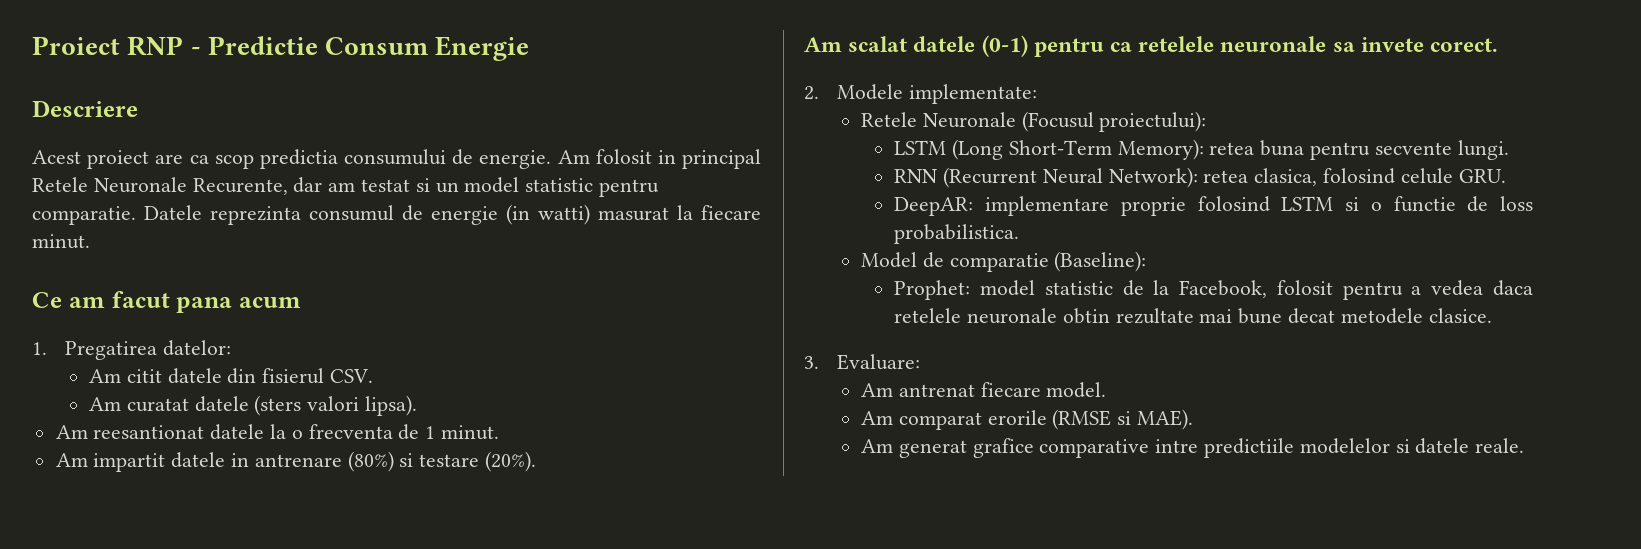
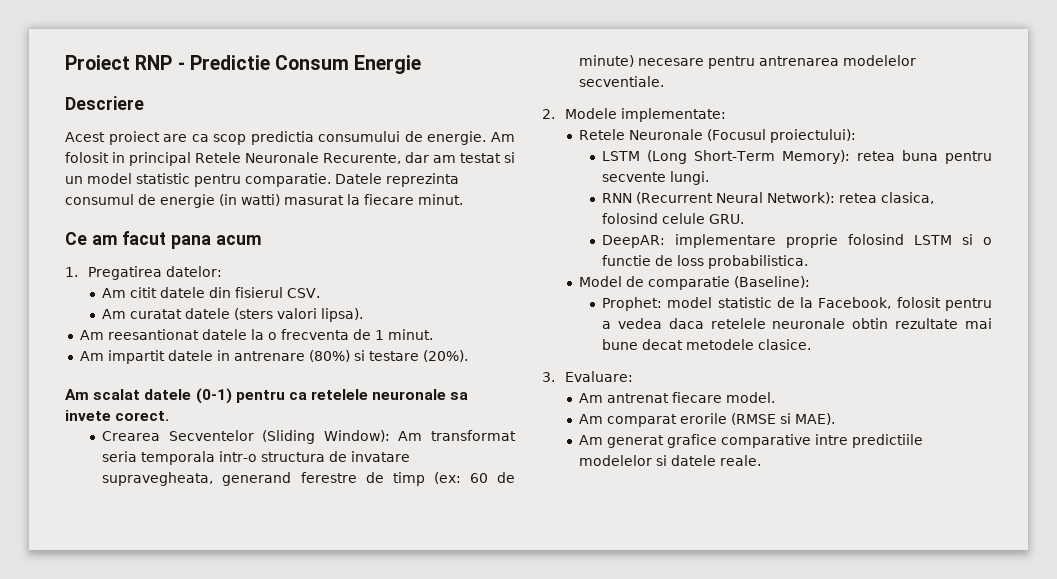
+ Crearea Secventelor (Sliding Window): Am transformat seria temporala intr-o structura de invatare supravegheata, generand ferestre de timp (ex: 60 de minute) necesare pentru antrenarea modelelor secventiale.

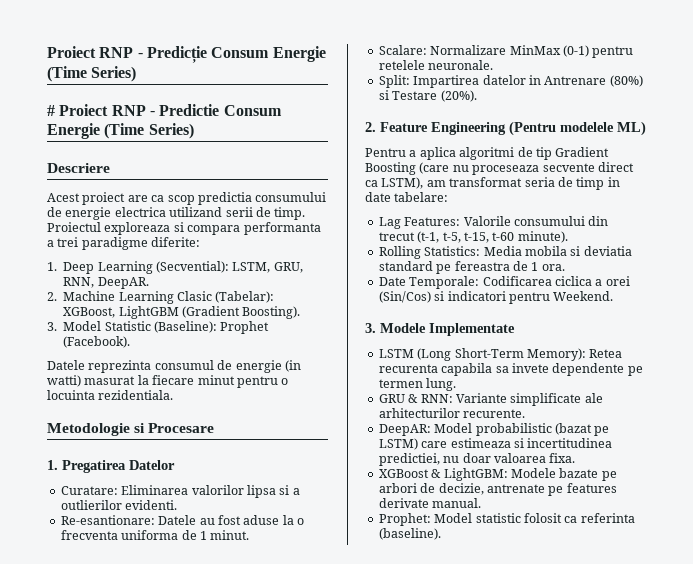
- Proiect RNP - Predictie Consum Energie
+ Proiect RNP - Predicție Consum Energie (Time Series)
+ # Proiect RNP - Predictie Consum Energie (Time Series)
- Acest proiect are ca scop predictia consumului de energie. Am folosit in principal Retele Neuronale Recurente, dar am testat si un model statistic pentru comparatie. Datele reprezinta consumul de energie (in watti) masurat la fiecare minut.
- Ce am facut pana acum
- 1. Pregatirea datelor:
- Am citit datele din fisierul CSV.
- Am curatat datele (sters valori lipsa).
- Am reesantionat datele la o frecventa de 1 minut.
+ Acest proiect are ca scop predictia consumului de energie electrica utilizand serii de timp. Proiectul exploreaza si compara performanta a trei paradigme diferite:
+ 1. Deep Learning (Secvential): LSTM, GRU, RNN, DeepAR.
+ 2. Machine Learning Clasic (Tabelar): XGBoost, LightGBM (Gradient Boosting).
+ 3. Model Statistic (Baseline): Prophet (Facebook).
+ Datele reprezinta consumul de energie (in watti) masurat la fiecare minut pentru o locuinta rezidentiala.
+ Metodologie si Procesare
+ 1. Pregatirea Datelor
+ Curatare: Eliminarea valorilor lipsa si a outlierilor evidenti.
+ Re-esantionare: Datele au fost aduse la o frecventa uniforma de 1 minut.
- Am impartit datele in antrenare (80%) si testare (20%).
+ Scalare: Normalizare MinMax (0-1) pentru retelele neuronale.
+ Split: Impartirea datelor in Antrenare (80%) si Testare (20%).
- Am scalat datele (0-1) pentru ca retelele neuronale sa invete corect.
- Crearea Secventelor (Sliding Window): Am transformat seria temporala intr-o structura de invatare supravegheata, generand ferestre de timp (ex: 60 de minute) necesare pentru antrenarea modelelor secventiale.
- 2. Modele implementate:
- Retele Neuronale (Focusul proiectului):
- LSTM (Long Short-Term Memory): retea buna pentru secvente lungi.
- RNN (Recurrent Neural Network): retea clasica, folosind celule GRU.
- DeepAR: implementare proprie folosind LSTM si o functie de loss probabilistica.
- Model de comparatie (Baseline):
- Prophet: model statistic de la Facebook, folosit pentru a vedea daca retelele neuronale obtin rezultate mai bune decat metodele clasice.
- 3. Evaluare:
- Am antrenat fiecare model.
- Am comparat erorile (RMSE si MAE).
- Am generat grafice comparative intre predictiile modelelor si datele reale.
+ 2. Feature Engineering (Pentru modelele ML)
+ Pentru a aplica algoritmi de tip Gradient Boosting (care nu proceseaza secvente direct ca LSTM), am transformat seria de timp in date tabelare:
+ Lag Features: Valorile consumului din trecut (t-1, t-5, t-15, t-60 minute).
+ Rolling Statistics: Media mobila si deviatia standard pe fereastra de 1 ora.
+ Date Temporale: Codificarea ciclica a orei (Sin/Cos) si indicatori pentru Weekend.
+ 3. Modele Implementate
+ LSTM (Long Short-Term Memory): Retea recurenta capabila sa invete dependente pe termen lung.
+ GRU & RNN: Variante simplificate ale arhitecturilor recurente.
+ DeepAR: Model probabilistic (bazat pe LSTM) care estimeaza si incertitudinea predictiei, nu doar valoarea fixa.
+ XGBoost & LightGBM: Modele bazate pe arbori de decizie, antrenate pe features derivate manual.
+ Prophet: Model statistic folosit ca referinta (baseline).

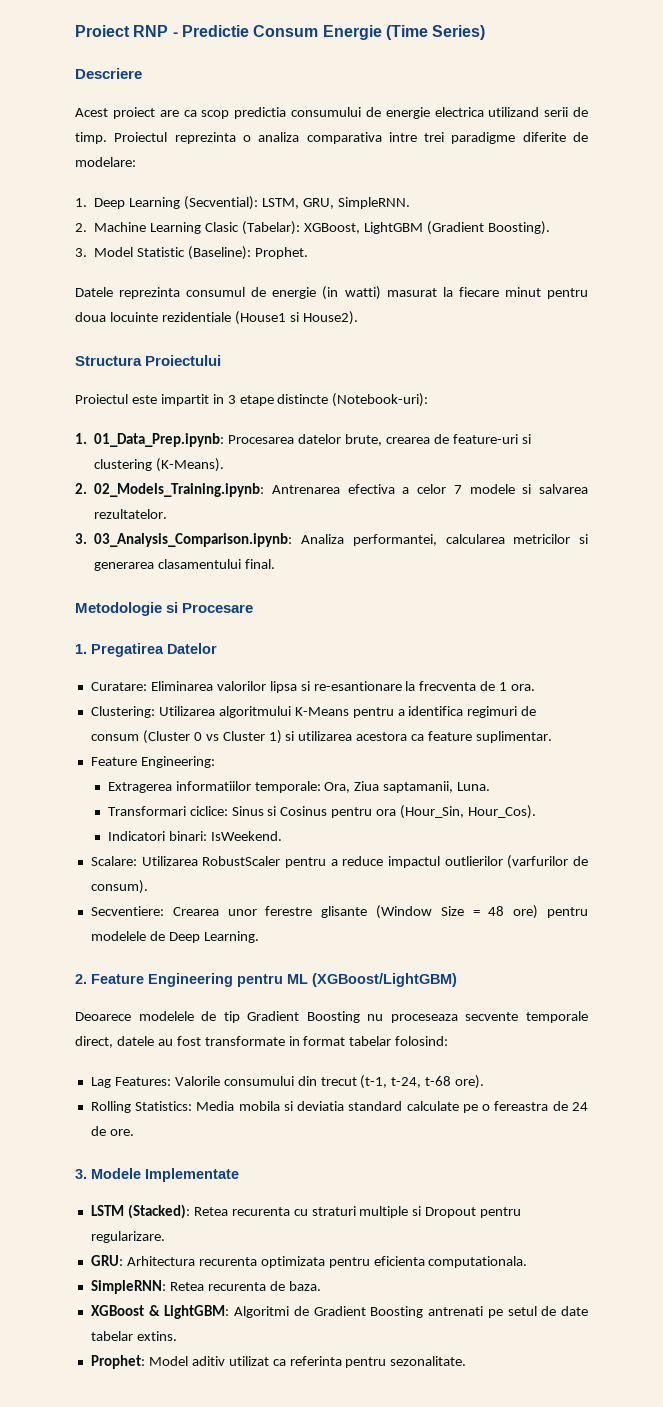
- Proiect RNP - Predicție Consum Energie (Time Series)
- # Proiect RNP - Predictie Consum Energie (Time Series)
+ Proiect RNP - Predictie Consum Energie (Time Series)
- Proiectul exploreaza si compara performanta a trei paradigme diferite:
+ Proiectul reprezinta o analiza comparativa intre trei paradigme diferite de modelare:
- 1. Deep Learning (Secvential): LSTM, GRU, RNN, DeepAR.
+ 1. Deep Learning (Secvential): LSTM, GRU, SimpleRNN.
- 3. Model Statistic (Baseline): Prophet (Facebook).
+ 3. Model Statistic (Baseline): Prophet.
- Datele reprezinta consumul de energie (in watti) masurat la fiecare minut pentru o locuinta rezidentiala.
+ Datele reprezinta consumul de energie (in watti) masurat la fiecare minut pentru doua locuinte rezidentiale (House1 si House2).
+ Structura Proiectului
+ Proiectul este impartit in 3 etape distincte (Notebook-uri):
+ 1. 01_Data_Prep.ipynb: Procesarea datelor brute, crearea de feature-uri si clustering (K-Means).
+ 2. 02_Models_Training.ipynb: Antrenarea efectiva a celor 7 modele si salvarea rezultatelor.
+ 3. 03_Analysis_Comparison.ipynb: Analiza performantei, calcularea metricilor si generarea clasamentului final.
- Curatare: Eliminarea valorilor lipsa si a outlierilor evidenti.
- Re-esantionare: Datele au fost aduse la o frecventa uniforma de 1 minut.
- Scalare: Normalizare MinMax (0-1) pentru retelele neuronale.
- Split: Impartirea datelor in Antrenare (80%) si Testare (20%).
- 2. Feature Engineering (Pentru modelele ML)
- Pentru a aplica algoritmi de tip Gradient Boosting (care nu proceseaza secvente direct ca LSTM), am transformat seria de timp in date tabelare:
+ Curatare: Eliminarea valorilor lipsa si re-esantionare la frecventa de 1 ora.
+ Clustering: Utilizarea algoritmului K-Means pentru a identifica regimuri de consum (Cluster 0 vs Cluster 1) si utilizarea acestora ca feature suplimentar.
+ Feature Engineering:
+ Extragerea informatiilor temporale: Ora, Ziua saptamanii, Luna.
+ Transformari ciclice: Sinus si Cosinus pentru ora (Hour_Sin, Hour_Cos).
+ Indicatori binari: IsWeekend.
+ Scalare: Utilizarea RobustScaler pentru a reduce impactul outlierilor (varfurilor de consum).
+ Secventiere: Crearea unor ferestre glisante (Window Size = 48 ore) pentru modelele de Deep Learning.
+ 2. Feature Engineering pentru ML (XGBoost/LightGBM)
+ Deoarece modelele de tip Gradient Boosting nu proceseaza secvente temporale direct, datele au fost transformate in format tabelar folosind:
- Lag Features: Valorile consumului din trecut (t-1, t-5, t-15, t-60 minute).
+ Lag Features: Valorile consumului din trecut (t-1, t-24, t-68 ore).
- Rolling Statistics: Media mobila si deviatia standard pe fereastra de 1 ora.
- Date Temporale: Codificarea ciclica a orei (Sin/Cos) si indicatori pentru Weekend.
+ Rolling Statistics: Media mobila si deviatia standard calculate pe o fereastra de 24 de ore.
  3. Modele Implementate
- LSTM (Long Short-Term Memory): Retea recurenta capabila sa invete dependente pe termen lung.
- GRU & RNN: Variante simplificate ale arhitecturilor recurente.
- DeepAR: Model probabilistic (bazat pe LSTM) care estimeaza si incertitudinea predictiei, nu doar valoarea fixa.
- XGBoost & LightGBM: Modele bazate pe arbori de decizie, antrenate pe features derivate manual.
- Prophet: Model statistic folosit ca referinta (baseline).
+ LSTM (Stacked): Retea recurenta cu straturi multiple si Dropout pentru regularizare.
+ GRU: Arhitectura recurenta optimizata pentru eficienta computationala.
+ SimpleRNN: Retea recurenta de baza.
+ XGBoost & LightGBM: Algoritmi de Gradient Boosting antrenati pe setul de date tabelar extins.
+ Prophet: Model aditiv utilizat ca referinta pentru sezonalitate.

